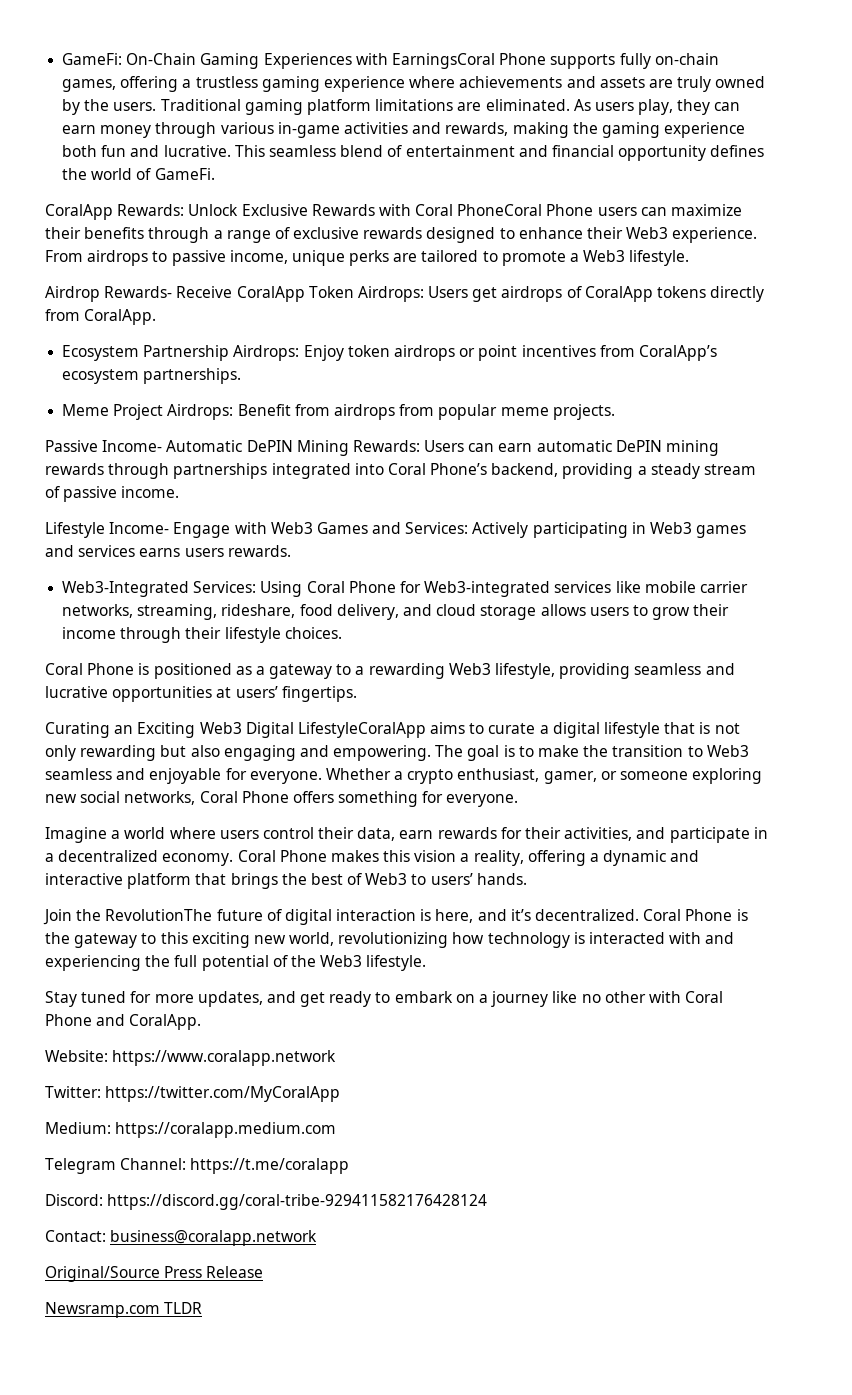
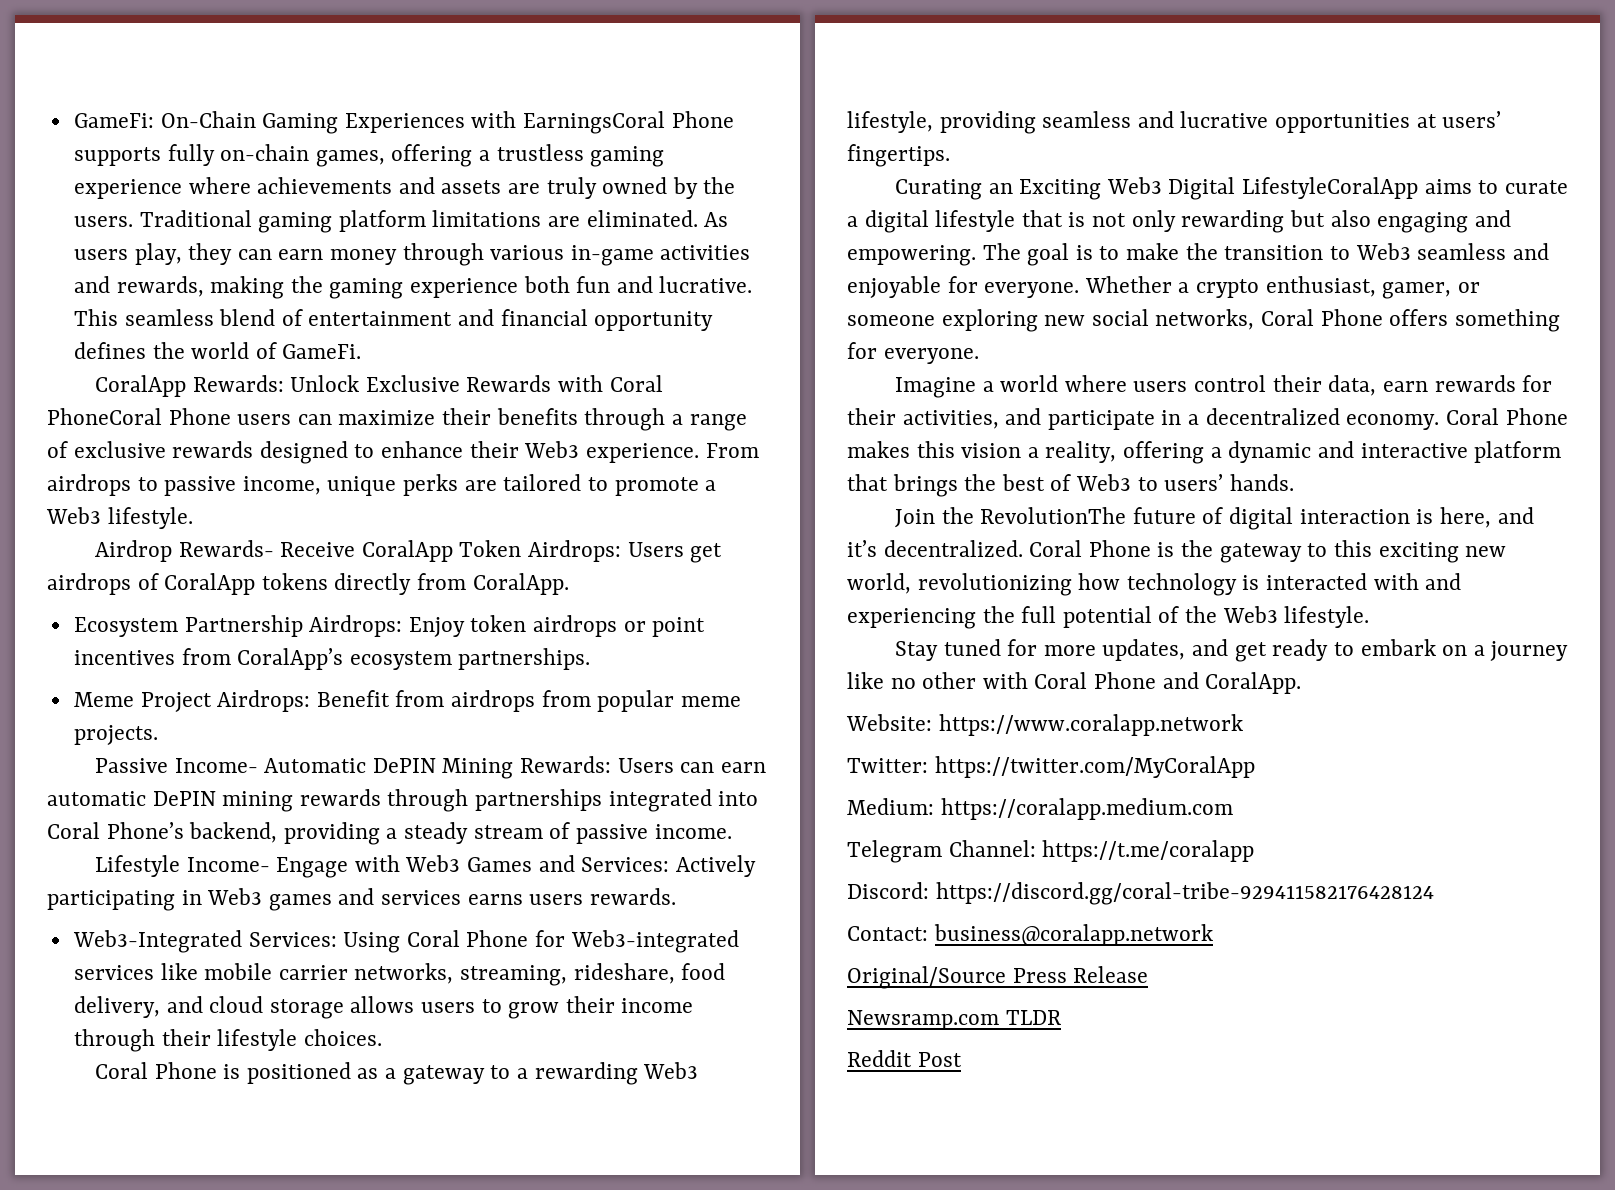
+ Reddit Post

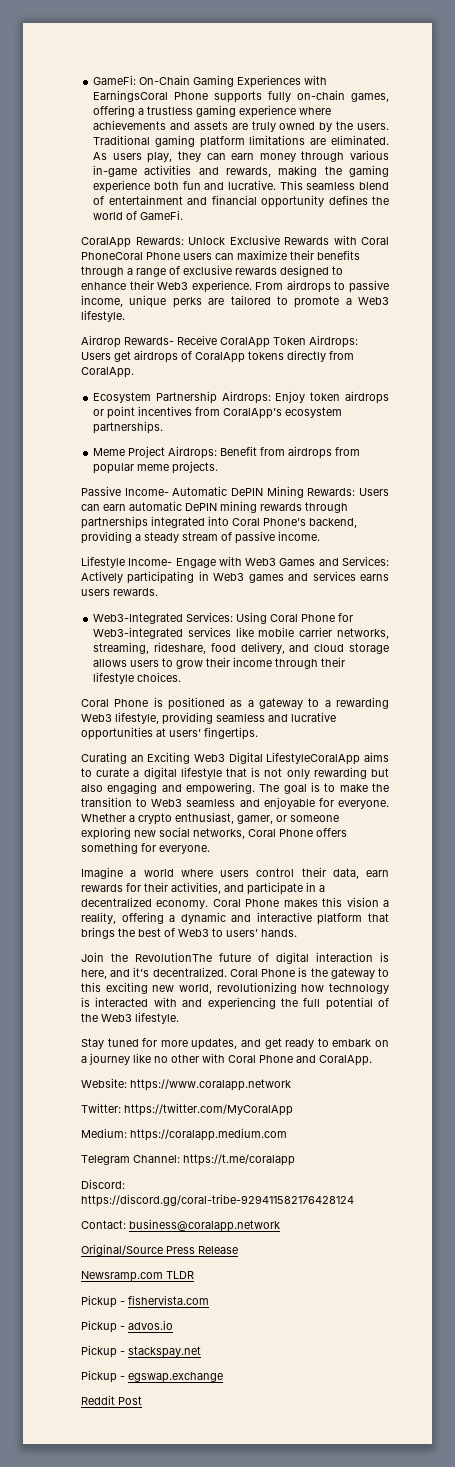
+ Pickup - fishervista.com
+ Pickup - advos.io
+ Pickup - stackspay.net
+ Pickup - egswap.exchange

